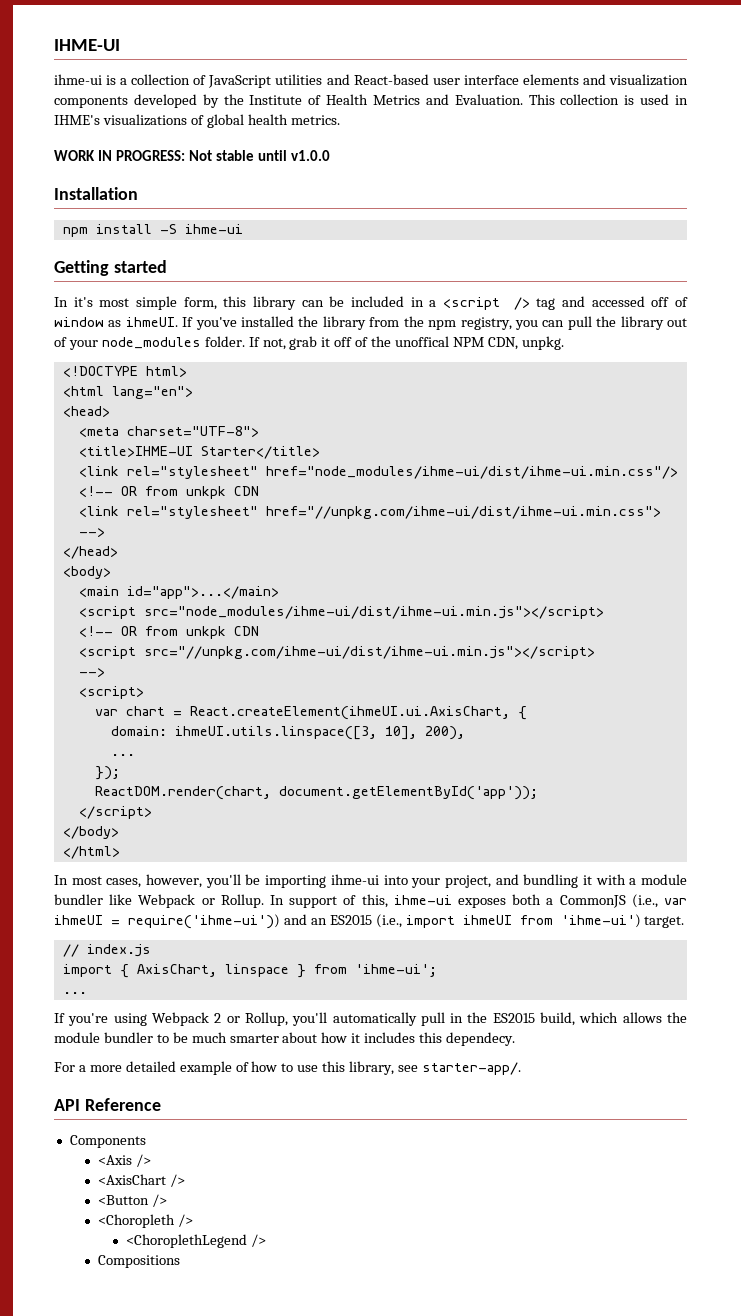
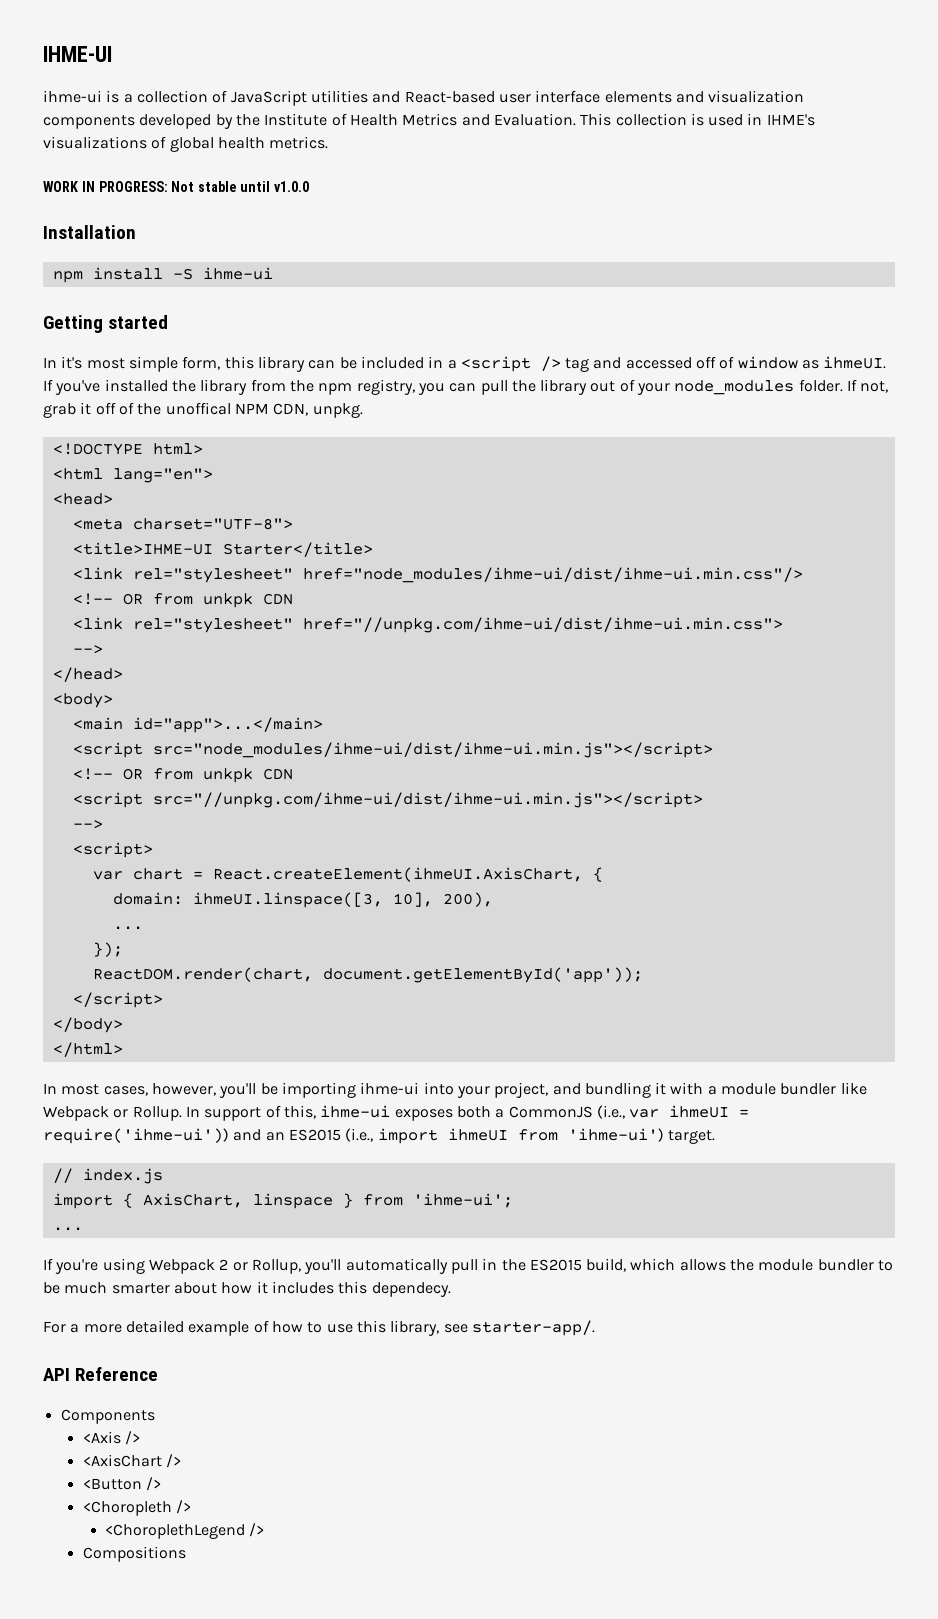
- var chart = React.createElement(ihmeUI.ui.AxisChart, {
+ var chart = React.createElement(ihmeUI.AxisChart, {
- domain: ihmeUI.utils.linspace([3, 10], 200),
+ domain: ihmeUI.linspace([3, 10], 200),

